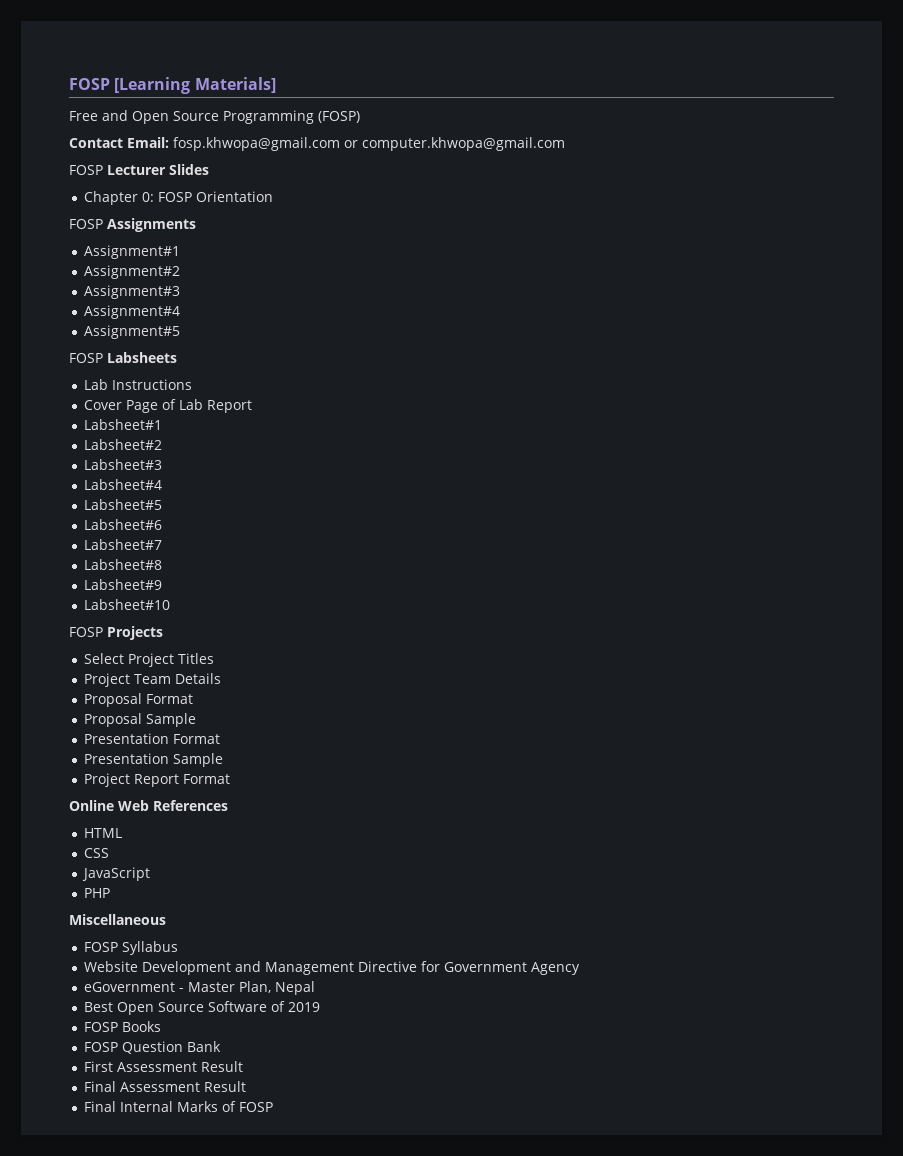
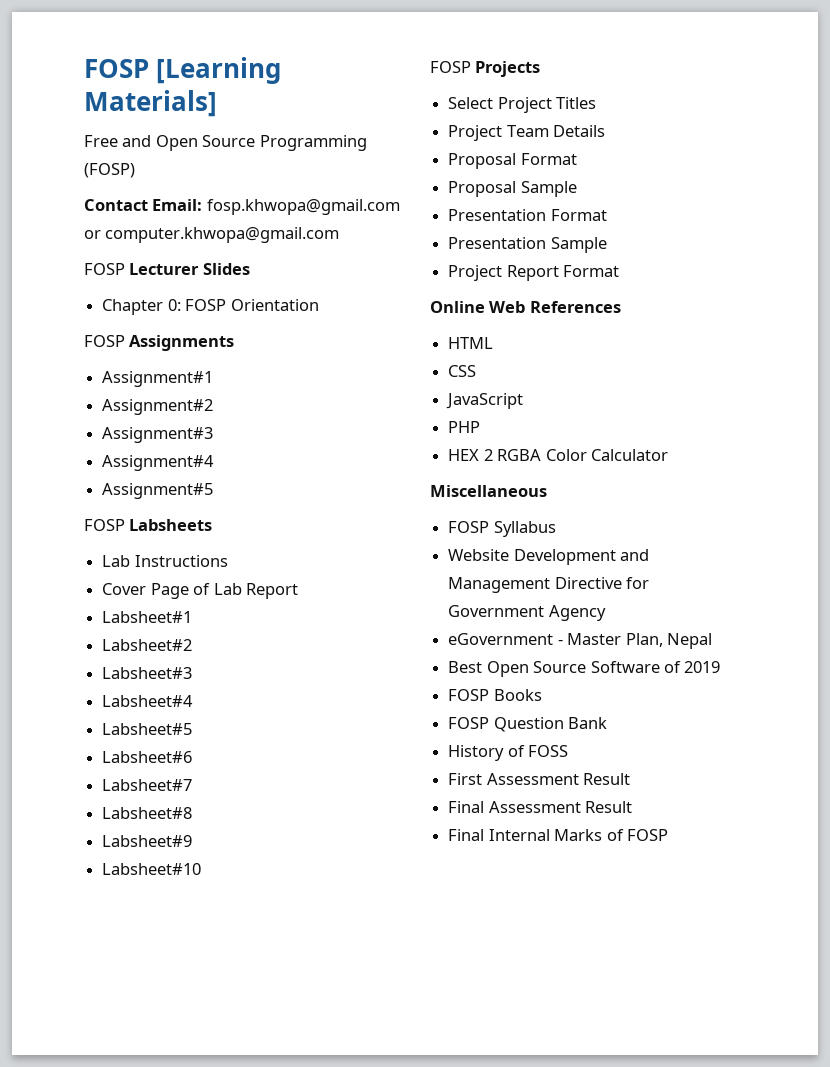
+ HEX 2 RGBA Color Calculator
+ History of FOSS

